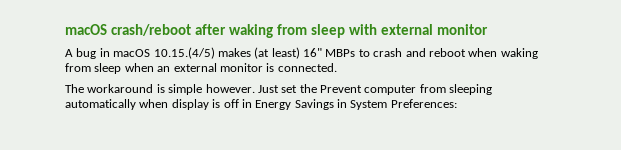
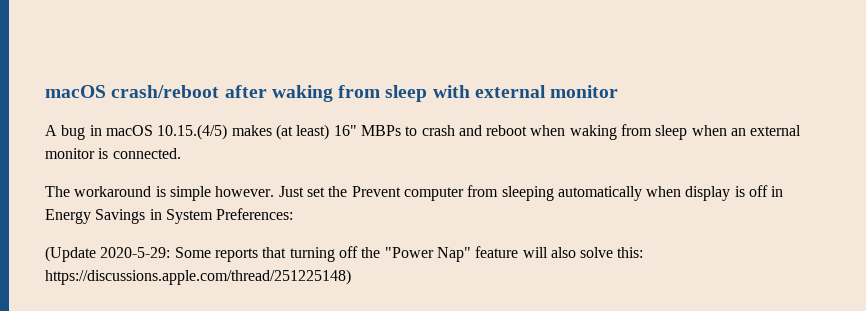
+ (Update 2020-5-29: Some reports that turning off the "Power Nap" feature will also solve this: https://discussions.apple.com/thread/251225148)

